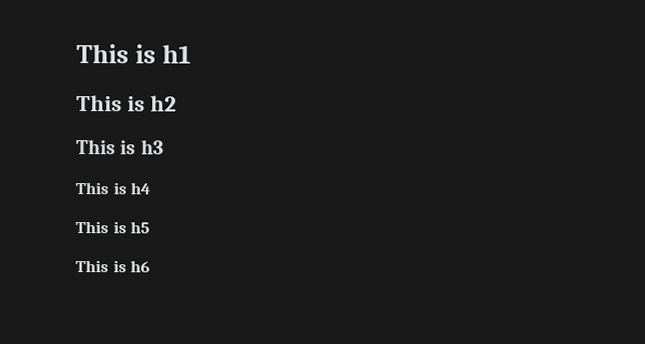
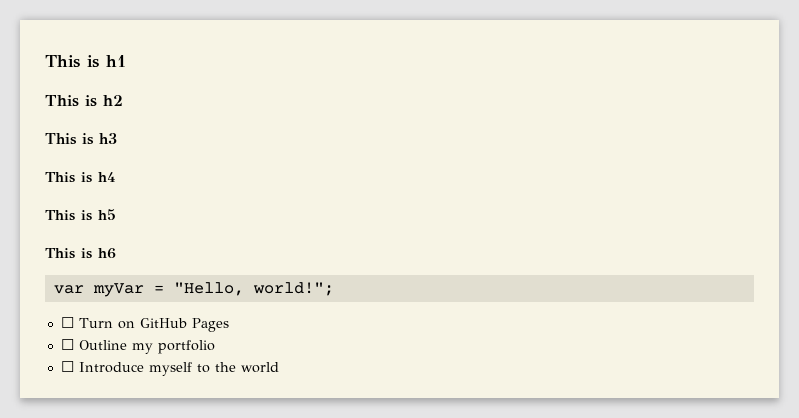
+ var myVar = "Hello, world!";
+ ☐ Turn on GitHub Pages
+ ☐ Outline my portfolio
+ ☐ Introduce myself to the world

